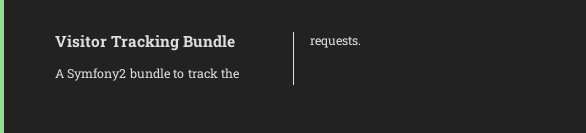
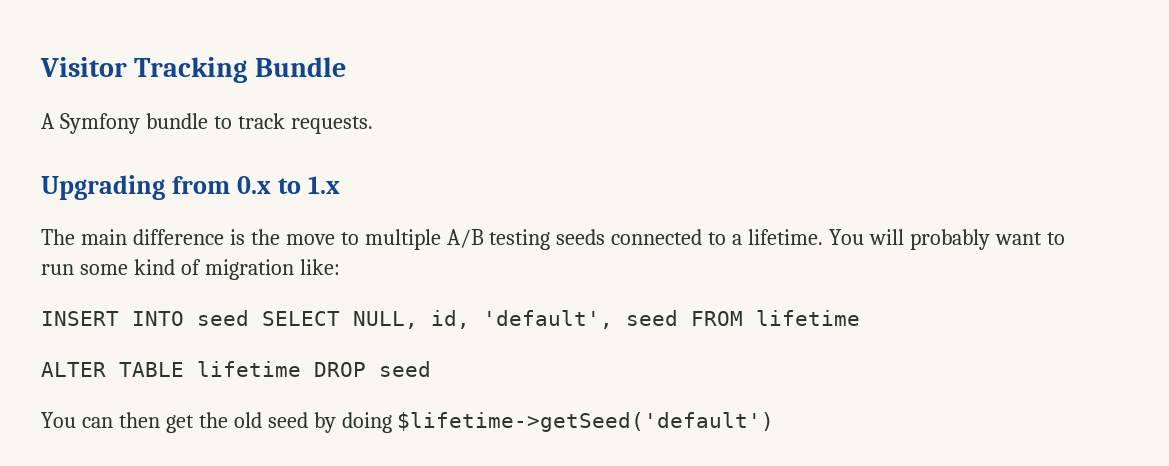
- A Symfony2 bundle to track the requests.
+ A Symfony bundle to track requests.
+ Upgrading from 0.x to 1.x
+ The main difference is the move to multiple A/B testing seeds connected to a lifetime. You will probably want to run some kind of migration like:
+ INSERT INTO seed SELECT NULL, id, 'default', seed FROM lifetime
+ ALTER TABLE lifetime DROP seed
+ You can then get the old seed by doing $lifetime->getSeed('default')

